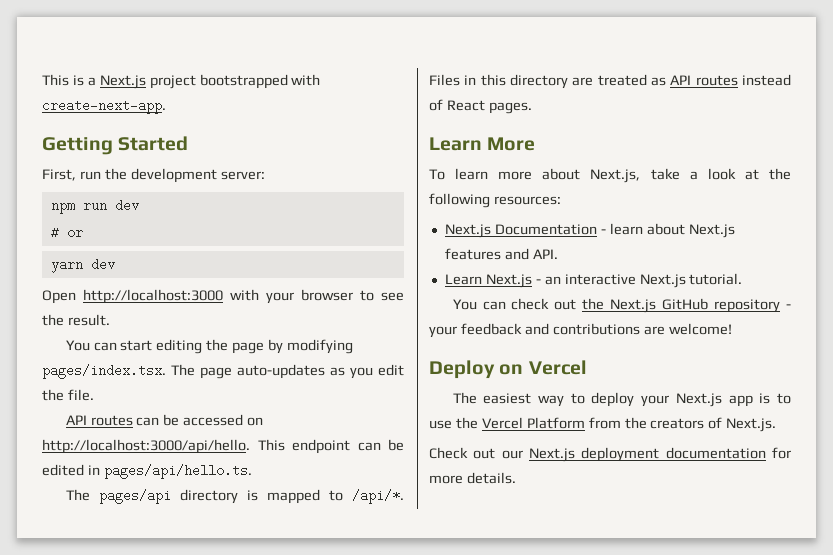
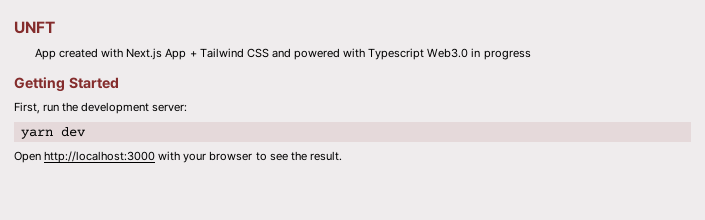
- This is a Next.js project bootstrapped with create-next-app.
+ UNFT
+ App created with Next.js App + Tailwind CSS and powered with Typescript Web3.0 in progress
- npm run dev
- # or
- You can start editing the page by modifying pages/index.tsx. The page auto-updates as you edit the file.
- API routes can be accessed on http://localhost:3000/api/hello. This endpoint can be edited in pages/api/hello.ts.
- The pages/api directory is mapped to /api/*. Files in this directory are treated as API routes instead of React pages.
- Learn More
- To learn more about Next.js, take a look at the following resources:
- Next.js Documentation - learn about Next.js features and API.
- Learn Next.js - an interactive Next.js tutorial.
- You can check out the Next.js GitHub repository - your feedback and contributions are welcome!
- Deploy on Vercel
- The easiest way to deploy your Next.js app is to use the Vercel Platform from the creators of Next.js.
- Check out our Next.js deployment documentation for more details.

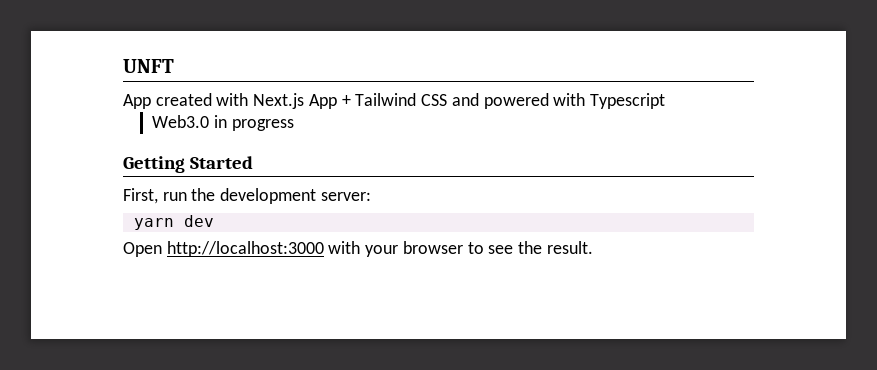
- App created with Next.js App + Tailwind CSS and powered with Typescript Web3.0 in progress
+ App created with Next.js App + Tailwind CSS and powered with Typescript
+ Web3.0 in progress

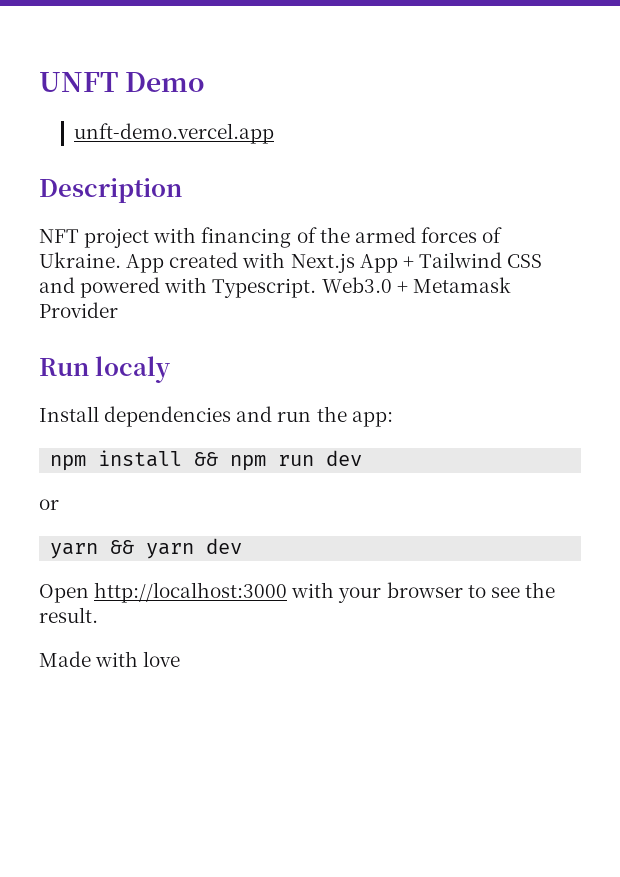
- UNFT
- App created with Next.js App + Tailwind CSS and powered with Typescript
- Web3.0 in progress
- Getting Started
- First, run the development server:
- yarn dev
+ UNFT Demo
+ unft-demo.vercel.app
+ Description
+ NFT project with financing of the armed forces of Ukraine. App created with Next.js App + Tailwind CSS and powered with Typescript. Web3.0 + Metamask Provider
+ Run localy
+ Install dependencies and run the app:
+ npm install && npm run dev
+ or
+ yarn && yarn dev
+ Made with love

